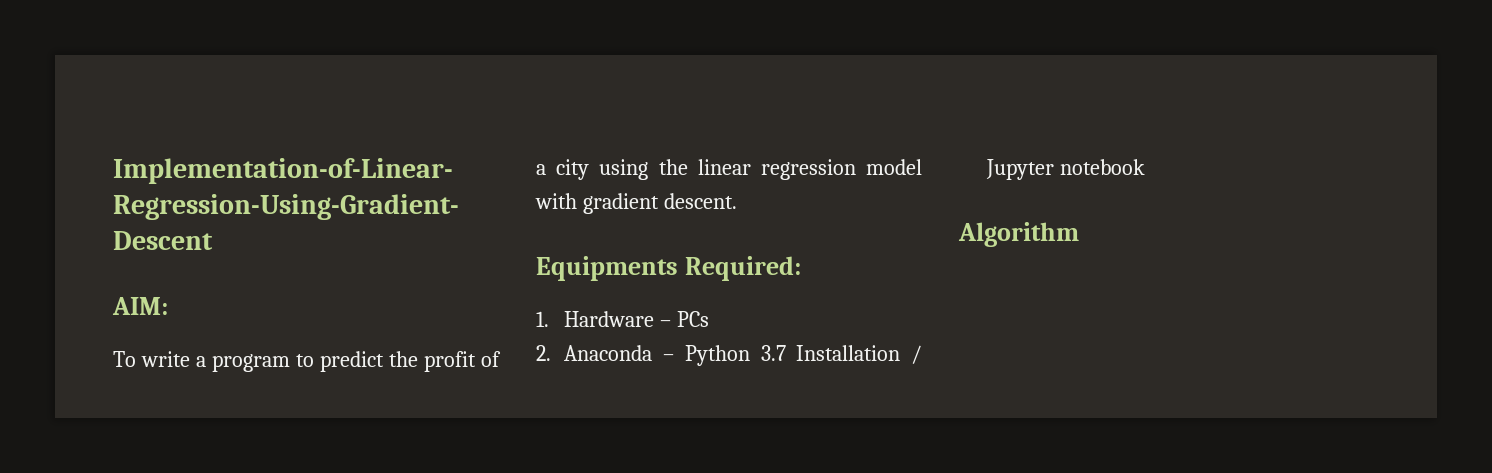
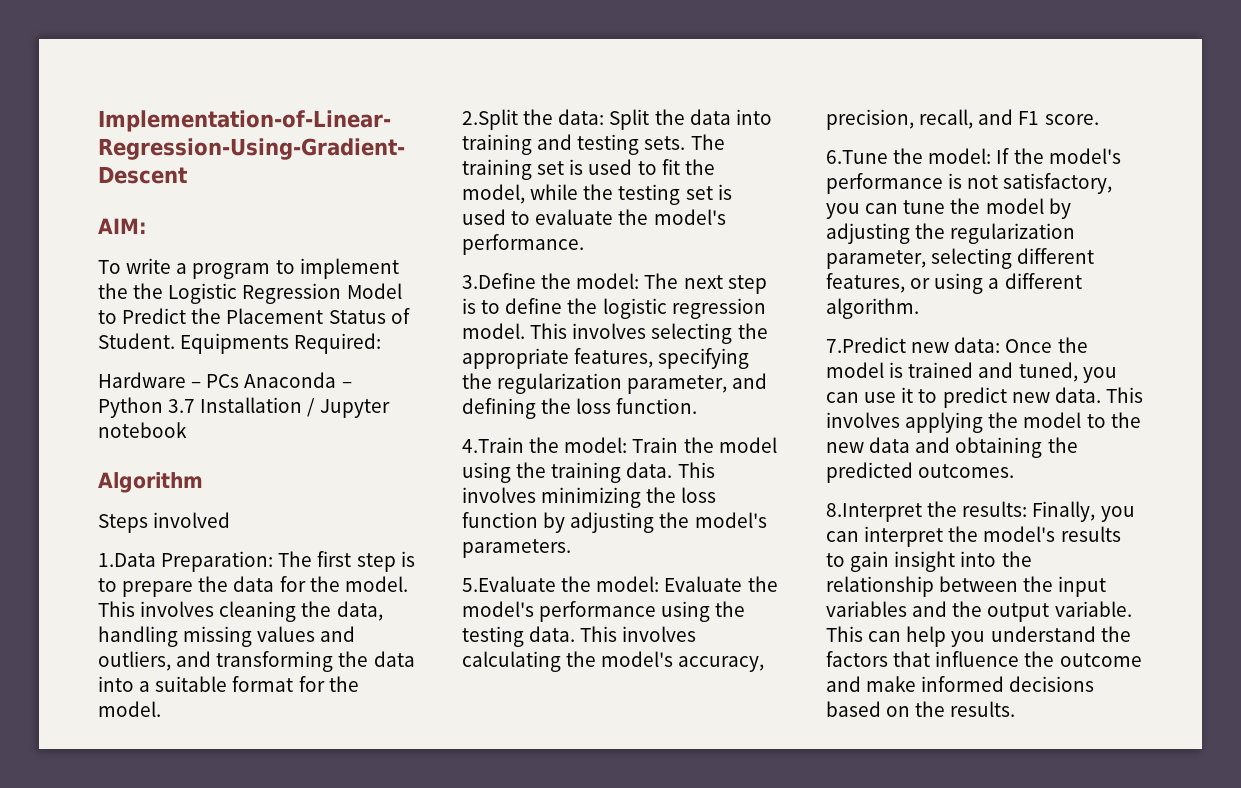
- To write a program to predict the profit of a city using the linear regression model with gradient descent.
- Equipments Required:
+ To write a program to implement the the Logistic Regression Model to Predict the Placement Status of Student. Equipments Required:
- 1. Hardware – PCs
- 2. Anaconda – Python 3.7 Installation / Jupyter notebook
+ Hardware – PCs Anaconda – Python 3.7 Installation / Jupyter notebook
+ Steps involved
+ 1.Data Preparation: The first step is to prepare the data for the model. This involves cleaning the data, handling missing values and outliers, and transforming the data into a suitable format for the model.
+ 2.Split the data: Split the data into training and testing sets. The training set is used to fit the model, while the testing set is used to evaluate the model's performance.
+ 3.Define the model: The next step is to define the logistic regression model. This involves selecting the appropriate features, specifying the regularization parameter, and defining the loss function.
+ 4.Train the model: Train the model using the training data. This involves minimizing the loss function by adjusting the model's parameters.
+ 5.Evaluate the model: Evaluate the model's performance using the testing data. This involves calculating the model's accuracy, precision, recall, and F1 score.
+ 6.Tune the model: If the model's performance is not satisfactory, you can tune the model by adjusting the regularization parameter, selecting different features, or using a different algorithm.
+ 7.Predict new data: Once the model is trained and tuned, you can use it to predict new data. This involves applying the model to the new data and obtaining the predicted outcomes.
+ 8.Interpret the results: Finally, you can interpret the model's results to gain insight into the relationship between the input variables and the output variable. This can help you understand the factors that influence the outcome and make informed decisions based on the results.

